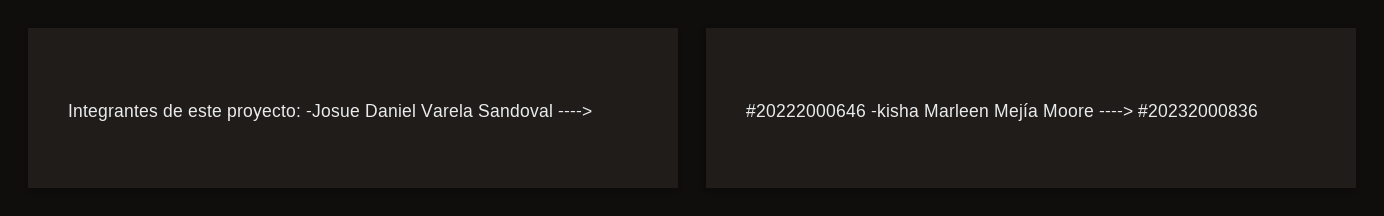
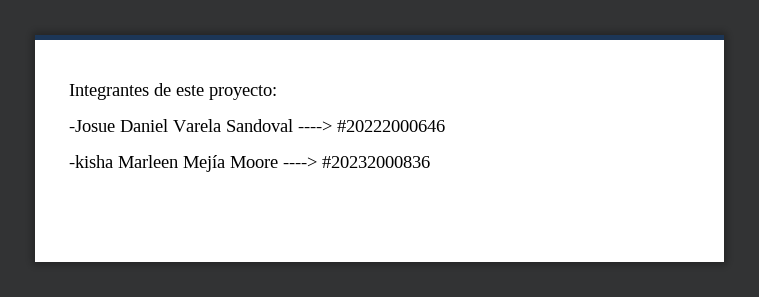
- Integrantes de este proyecto: -Josue Daniel Varela Sandoval ----> #20222000646 -kisha Marleen Mejía Moore ----> #20232000836
+ Integrantes de este proyecto:
+ -Josue Daniel Varela Sandoval ----> #20222000646
+ -kisha Marleen Mejía Moore ----> #20232000836

